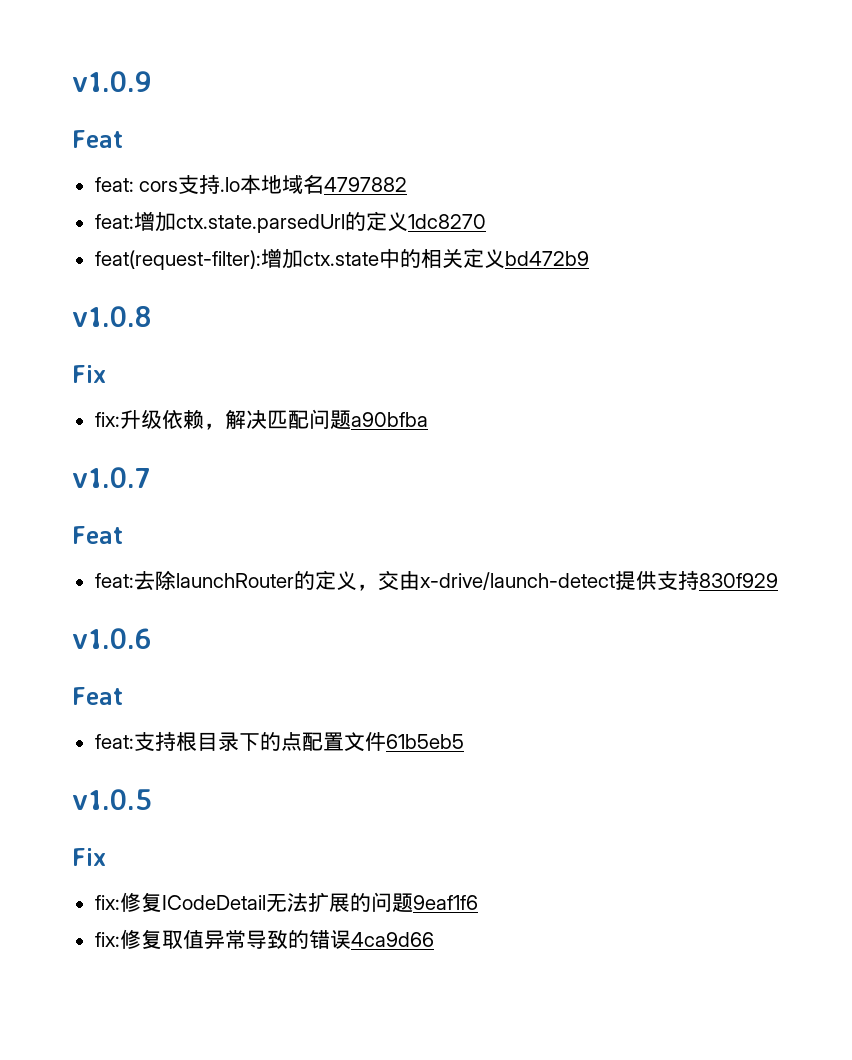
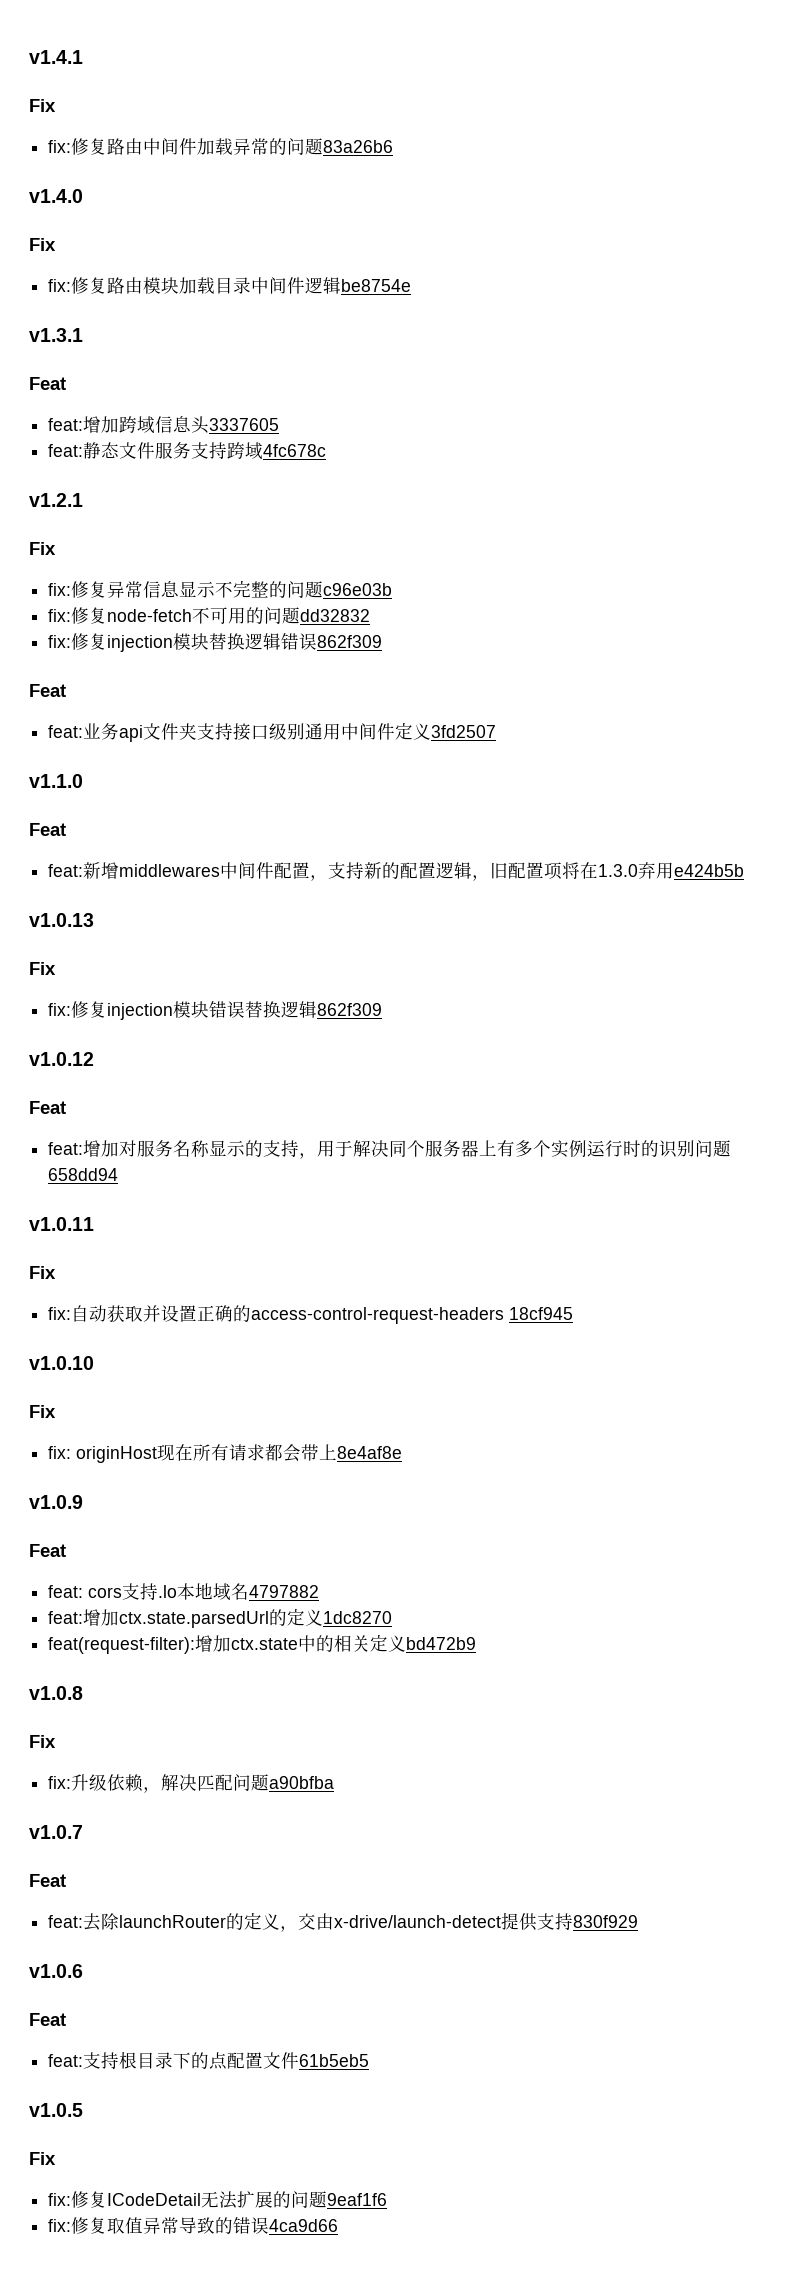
+ v1.4.1
+ Fix
+ fix:修复路由中间件加载异常的问题83a26b6
+ v1.4.0
+ Fix
+ fix:修复路由模块加载目录中间件逻辑be8754e
+ v1.3.1
+ Feat
+ feat:增加跨域信息头3337605
+ feat:静态文件服务支持跨域4fc678c
+ v1.2.1
+ Fix
+ fix:修复异常信息显示不完整的问题c96e03b
+ fix:修复node-fetch不可用的问题dd32832
+ fix:修复injection模块替换逻辑错误862f309
+ Feat
+ feat:业务api文件夹支持接口级别通用中间件定义3fd2507
+ v1.1.0
+ Feat
+ feat:新增middlewares中间件配置，支持新的配置逻辑，旧配置项将在1.3.0弃用e424b5b
+ v1.0.13
+ Fix
+ fix:修复injection模块错误替换逻辑862f309
+ v1.0.12
+ Feat
+ feat:增加对服务名称显示的支持，用于解决同个服务器上有多个实例运行时的识别问题658dd94
+ v1.0.11
+ Fix
+ fix:自动获取并设置正确的access-control-request-headers 18cf945
+ v1.0.10
+ Fix
+ fix: originHost现在所有请求都会带上8e4af8e

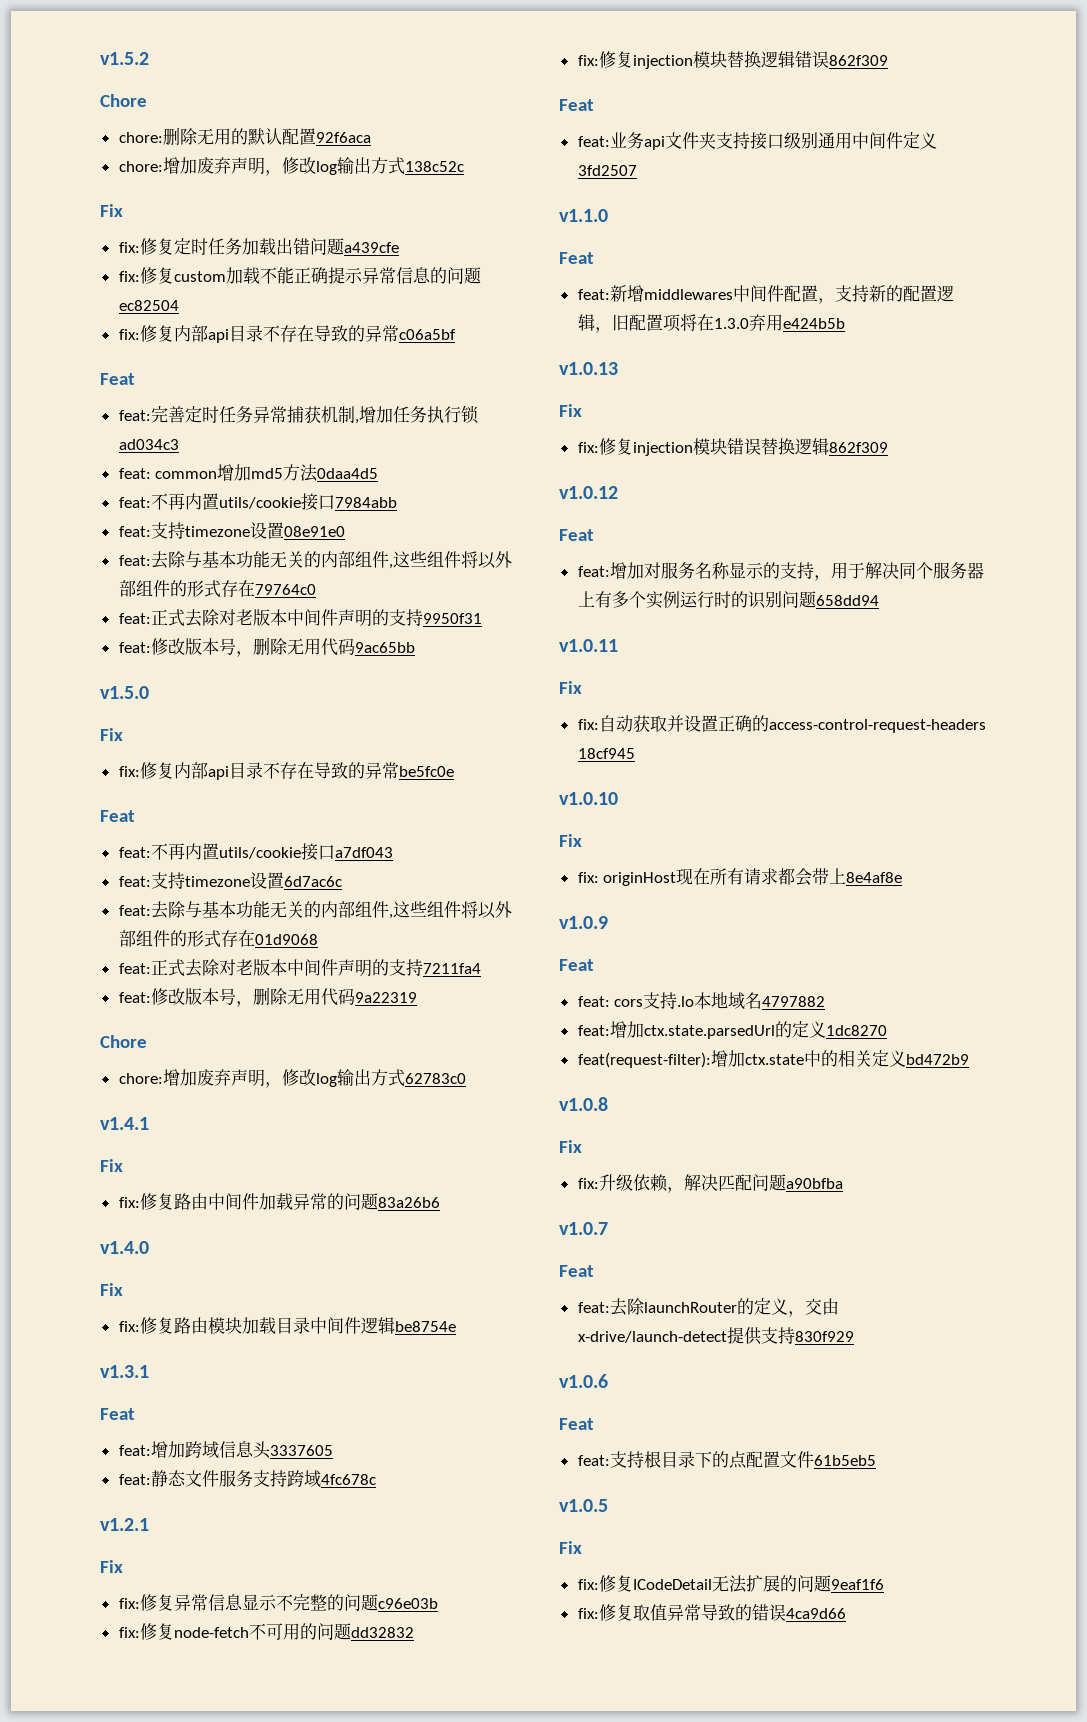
+ v1.5.2
+ Chore
+ chore:删除无用的默认配置92f6aca
+ chore:增加废弃声明，修改log输出方式138c52c
+ Fix
+ fix:修复定时任务加载出错问题a439cfe
+ fix:修复custom加载不能正确提示异常信息的问题ec82504
+ fix:修复内部api目录不存在导致的异常c06a5bf
+ Feat
+ feat:完善定时任务异常捕获机制,增加任务执行锁ad034c3
+ feat: common增加md5方法0daa4d5
+ feat:不再内置utils/cookie接口7984abb
+ feat:支持timezone设置08e91e0
+ feat:去除与基本功能无关的内部组件,这些组件将以外部组件的形式存在79764c0
+ feat:正式去除对老版本中间件声明的支持9950f31
+ feat:修改版本号，删除无用代码9ac65bb
+ v1.5.0
+ Fix
+ fix:修复内部api目录不存在导致的异常be5fc0e
+ Feat
+ feat:不再内置utils/cookie接口a7df043
+ feat:支持timezone设置6d7ac6c
+ feat:去除与基本功能无关的内部组件,这些组件将以外部组件的形式存在01d9068
+ feat:正式去除对老版本中间件声明的支持7211fa4
+ feat:修改版本号，删除无用代码9a22319
+ Chore
+ chore:增加废弃声明，修改log输出方式62783c0

